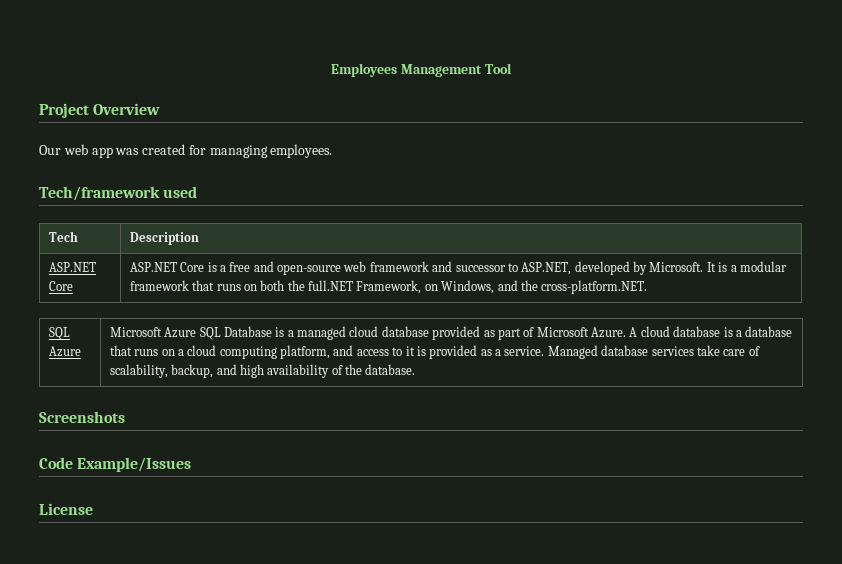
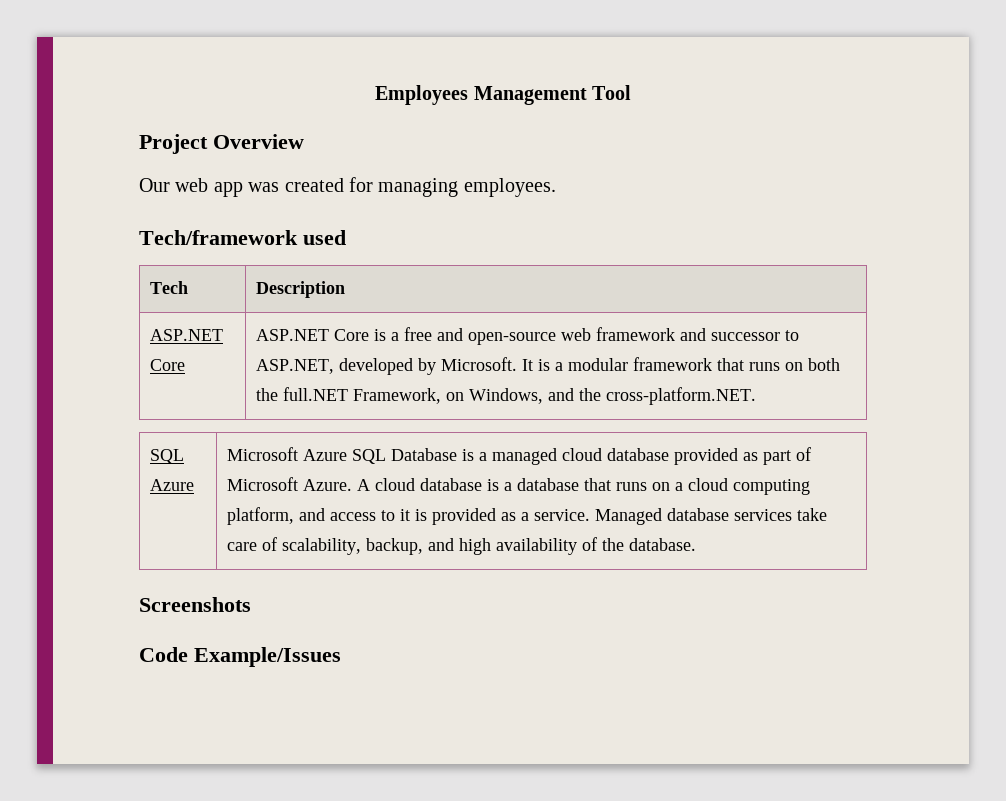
- License

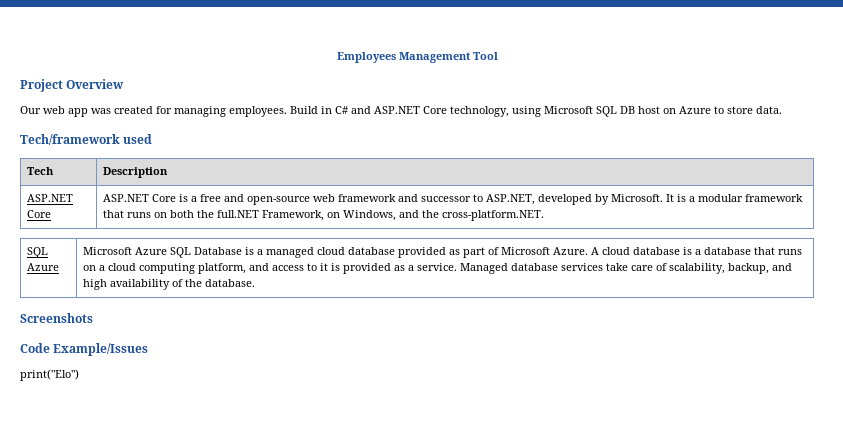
+ Build in C# and ASP.NET Core technology, using Microsoft SQL DB host on Azure to store data.
+ print("Elo")

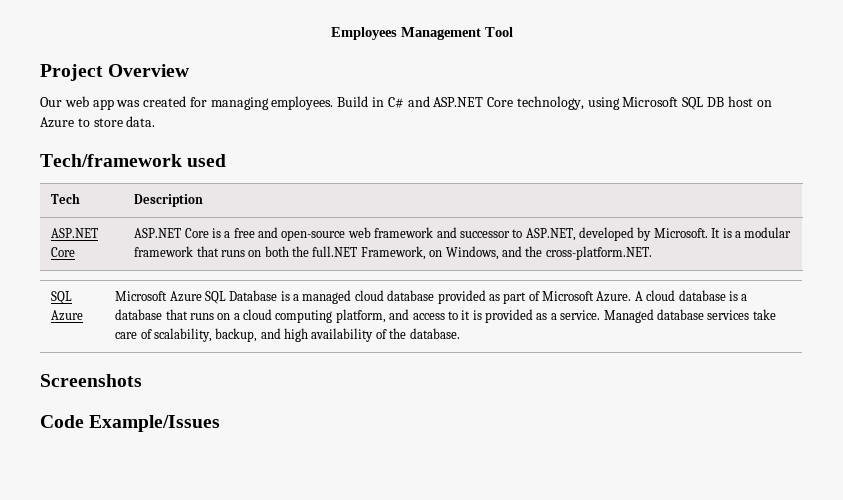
- print("Elo")

